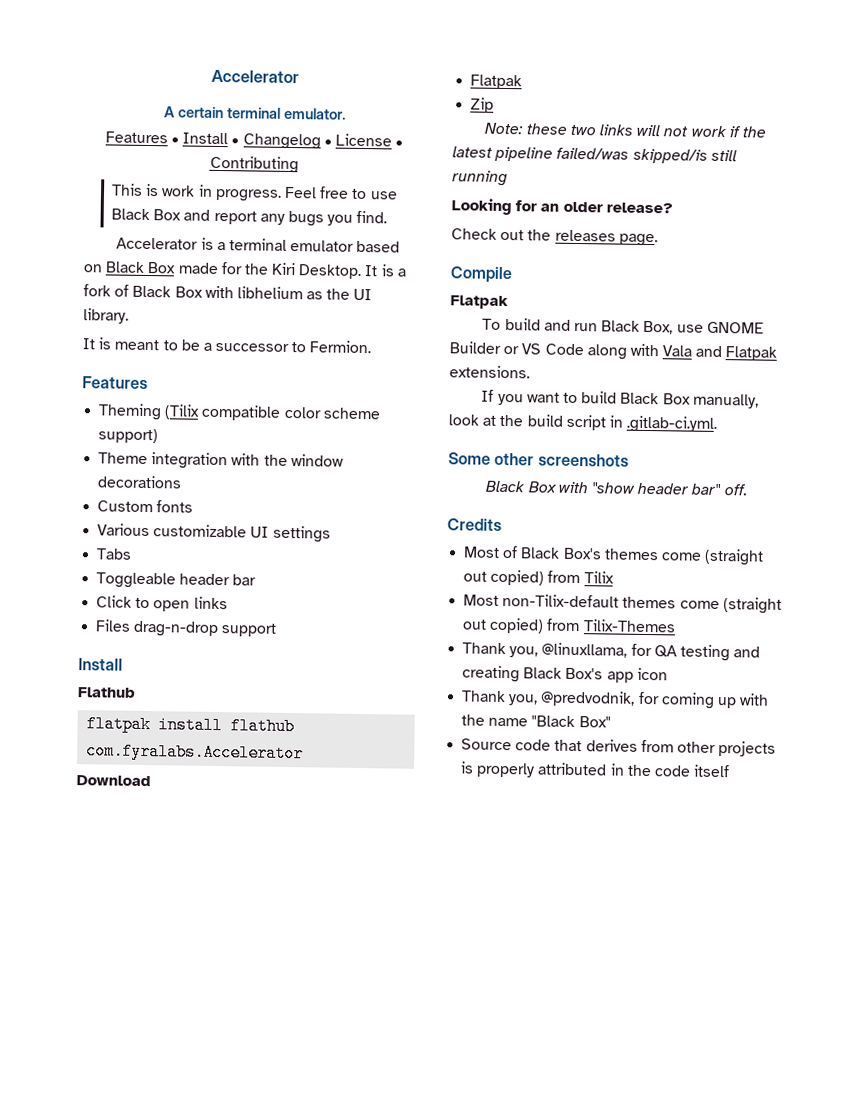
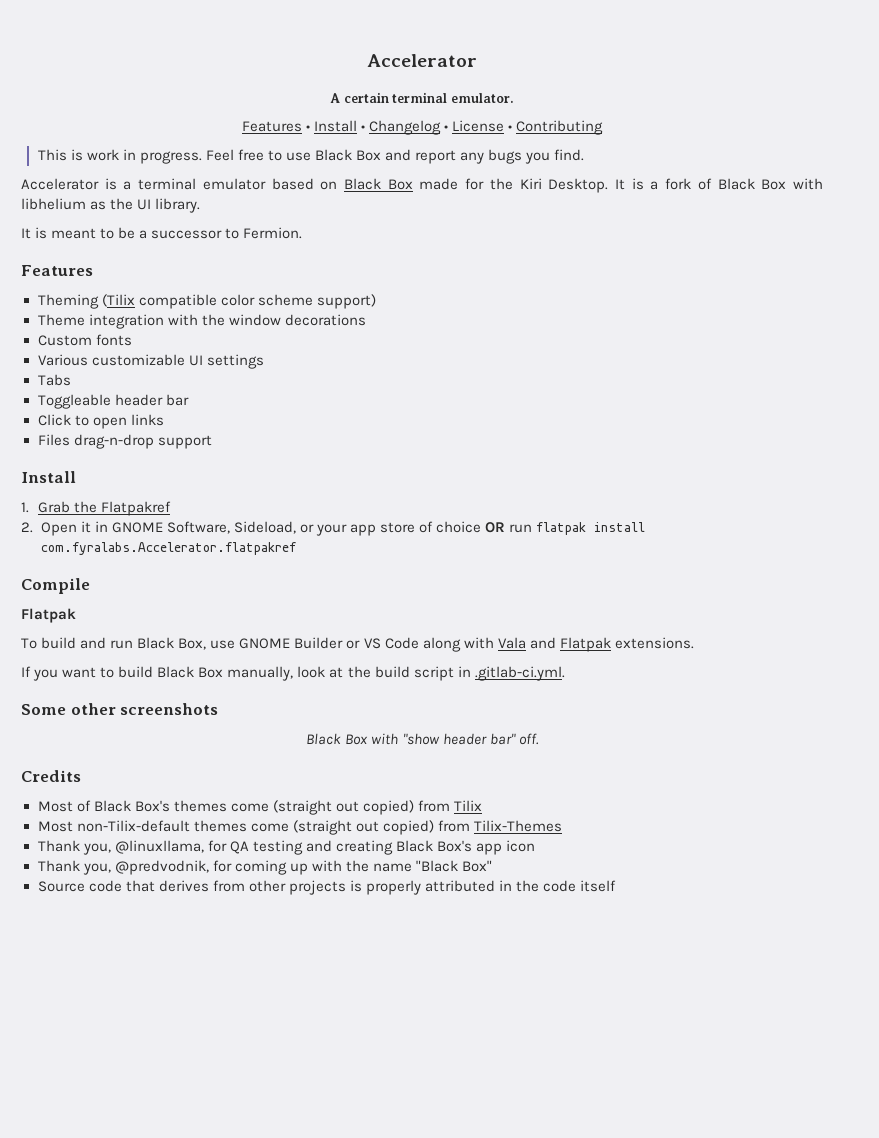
- Flathub
- flatpak install flathub com.fyralabs.Accelerator
- Download
- Flatpak
- Zip
- Note: these two links will not work if the latest pipeline failed/was skipped/is still running
- Looking for an older release?
- Check out the releases page.
+ 1. Grab the Flatpakref
+ 2. Open it in GNOME Software, Sideload, or your app store of choice OR run flatpak install com.fyralabs.Accelerator.flatpakref

